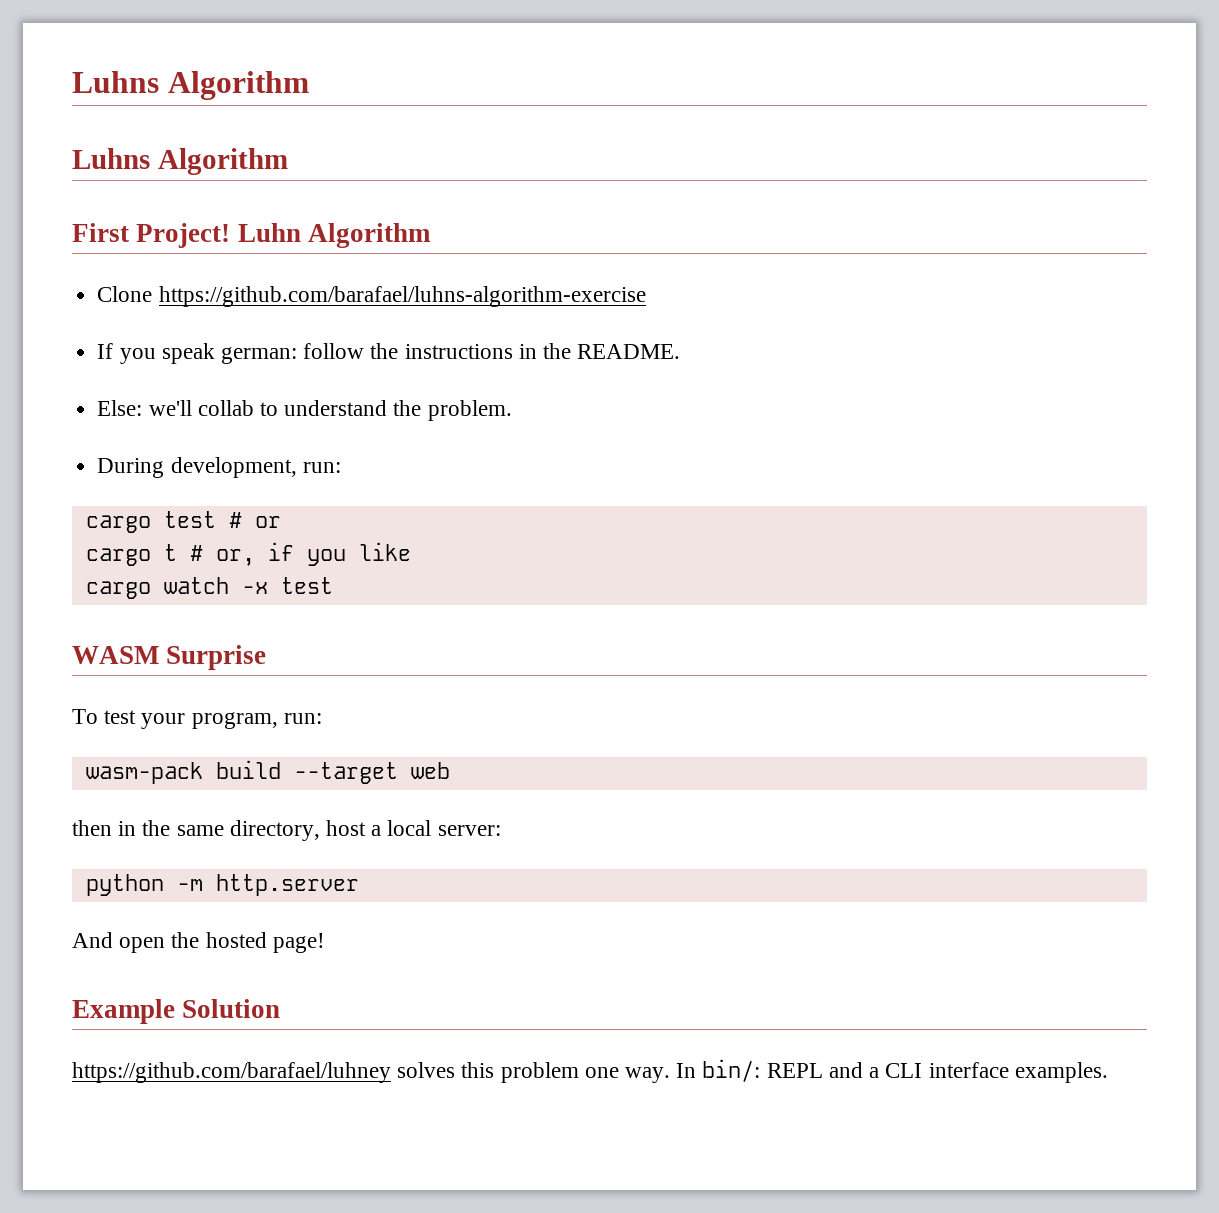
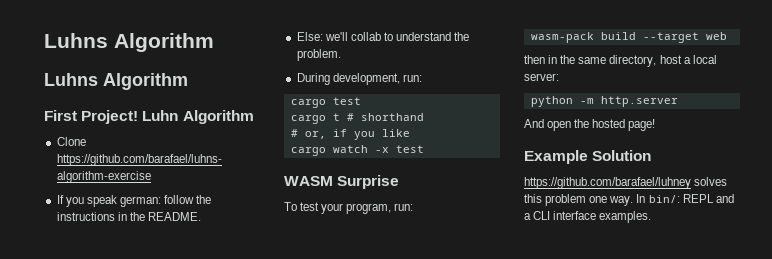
- cargo test # or
+ cargo test
- cargo t # or, if you like
+ cargo t # shorthand
+ # or, if you like

